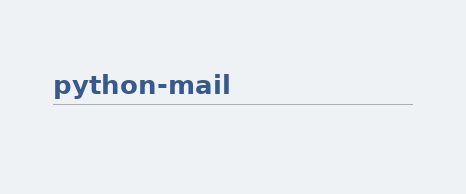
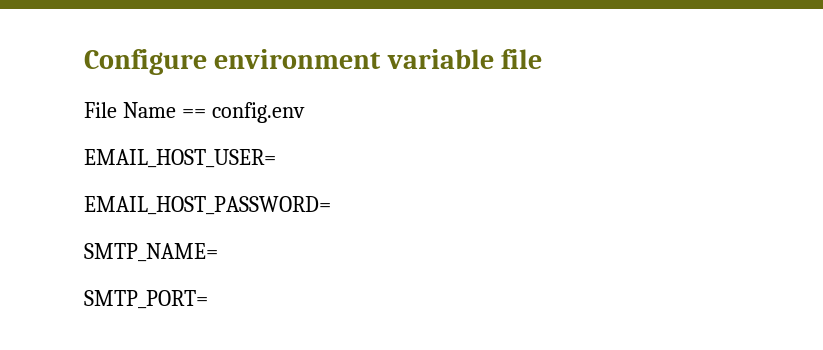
- python-mail
+ Configure environment variable file
+ File Name == config.env
+ EMAIL_HOST_USER=
+ EMAIL_HOST_PASSWORD=
+ SMTP_NAME=
+ SMTP_PORT=

